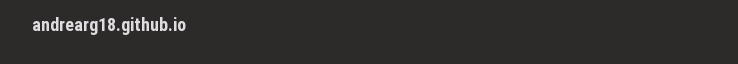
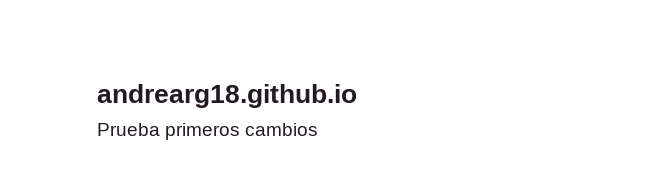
+ Prueba primeros cambios

